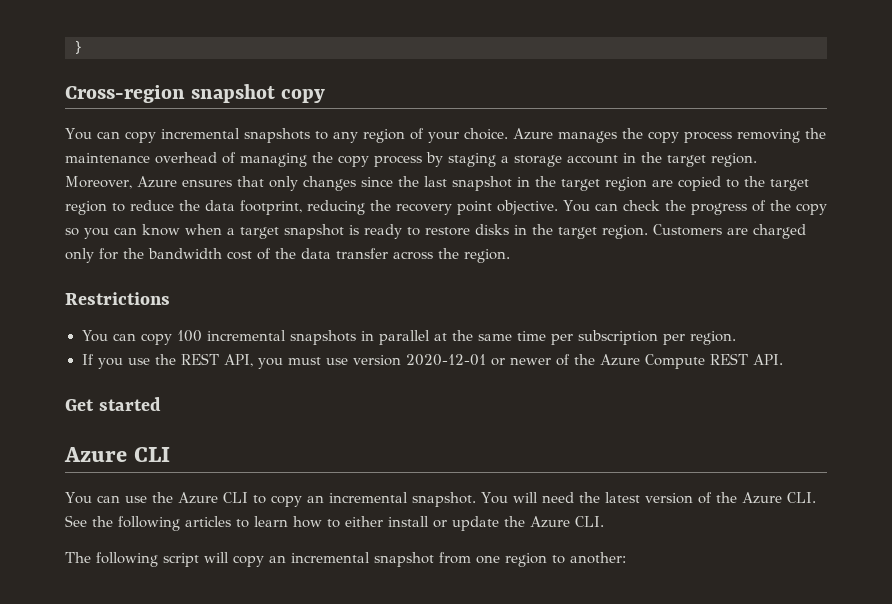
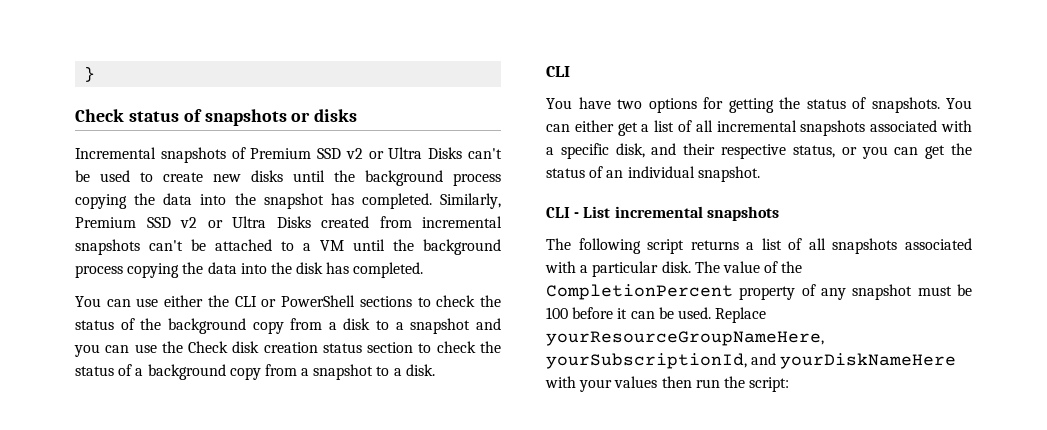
- Cross-region snapshot copy
- You can copy incremental snapshots to any region of your choice. Azure manages the copy process removing the maintenance overhead of managing the copy process by staging a storage account in the target region. Moreover, Azure ensures that only changes since the last snapshot in the target region are copied to the target region to reduce the data footprint, reducing the recovery point objective. You can check the progress of the copy so you can know when a target snapshot is ready to restore disks in the target region. Customers are charged only for the bandwidth cost of the data transfer across the region.
- Restrictions
- You can copy 100 incremental snapshots in parallel at the same time per subscription per region.
- If you use the REST API, you must use version 2020-12-01 or newer of the Azure Compute REST API.
- Get started
- Azure CLI
- You can use the Azure CLI to copy an incremental snapshot. You will need the latest version of the Azure CLI. See the following articles to learn how to either install or update the Azure CLI.
- The following script will copy an incremental snapshot from one region to another:
+ Check status of snapshots or disks
+ Incremental snapshots of Premium SSD v2 or Ultra Disks can't be used to create new disks until the background process copying the data into the snapshot has completed. Similarly, Premium SSD v2 or Ultra Disks created from incremental snapshots can't be attached to a VM until the background process copying the data into the disk has completed.
+ You can use either the CLI or PowerShell sections to check the status of the background copy from a disk to a snapshot and you can use the Check disk creation status section to check the status of a background copy from a snapshot to a disk.
+ CLI
+ You have two options for getting the status of snapshots. You can either get a list of all incremental snapshots associated with a specific disk, and their respective status, or you can get the status of an individual snapshot.
+ CLI - List incremental snapshots
+ The following script returns a list of all snapshots associated with a particular disk. The value of the CompletionPercent property of any snapshot must be 100 before it can be used. Replace yourResourceGroupNameHere, yourSubscriptionId, and yourDiskNameHere with your values then run the script:

